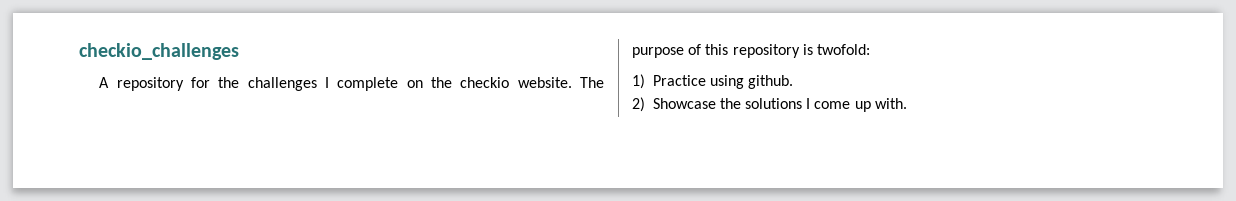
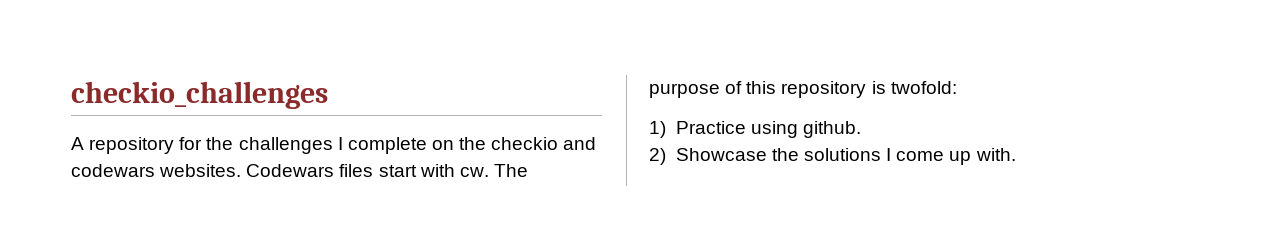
- A repository for the challenges I complete on the checkio website.
+ A repository for the challenges I complete on the checkio and codewars websites. Codewars files start with cw.

